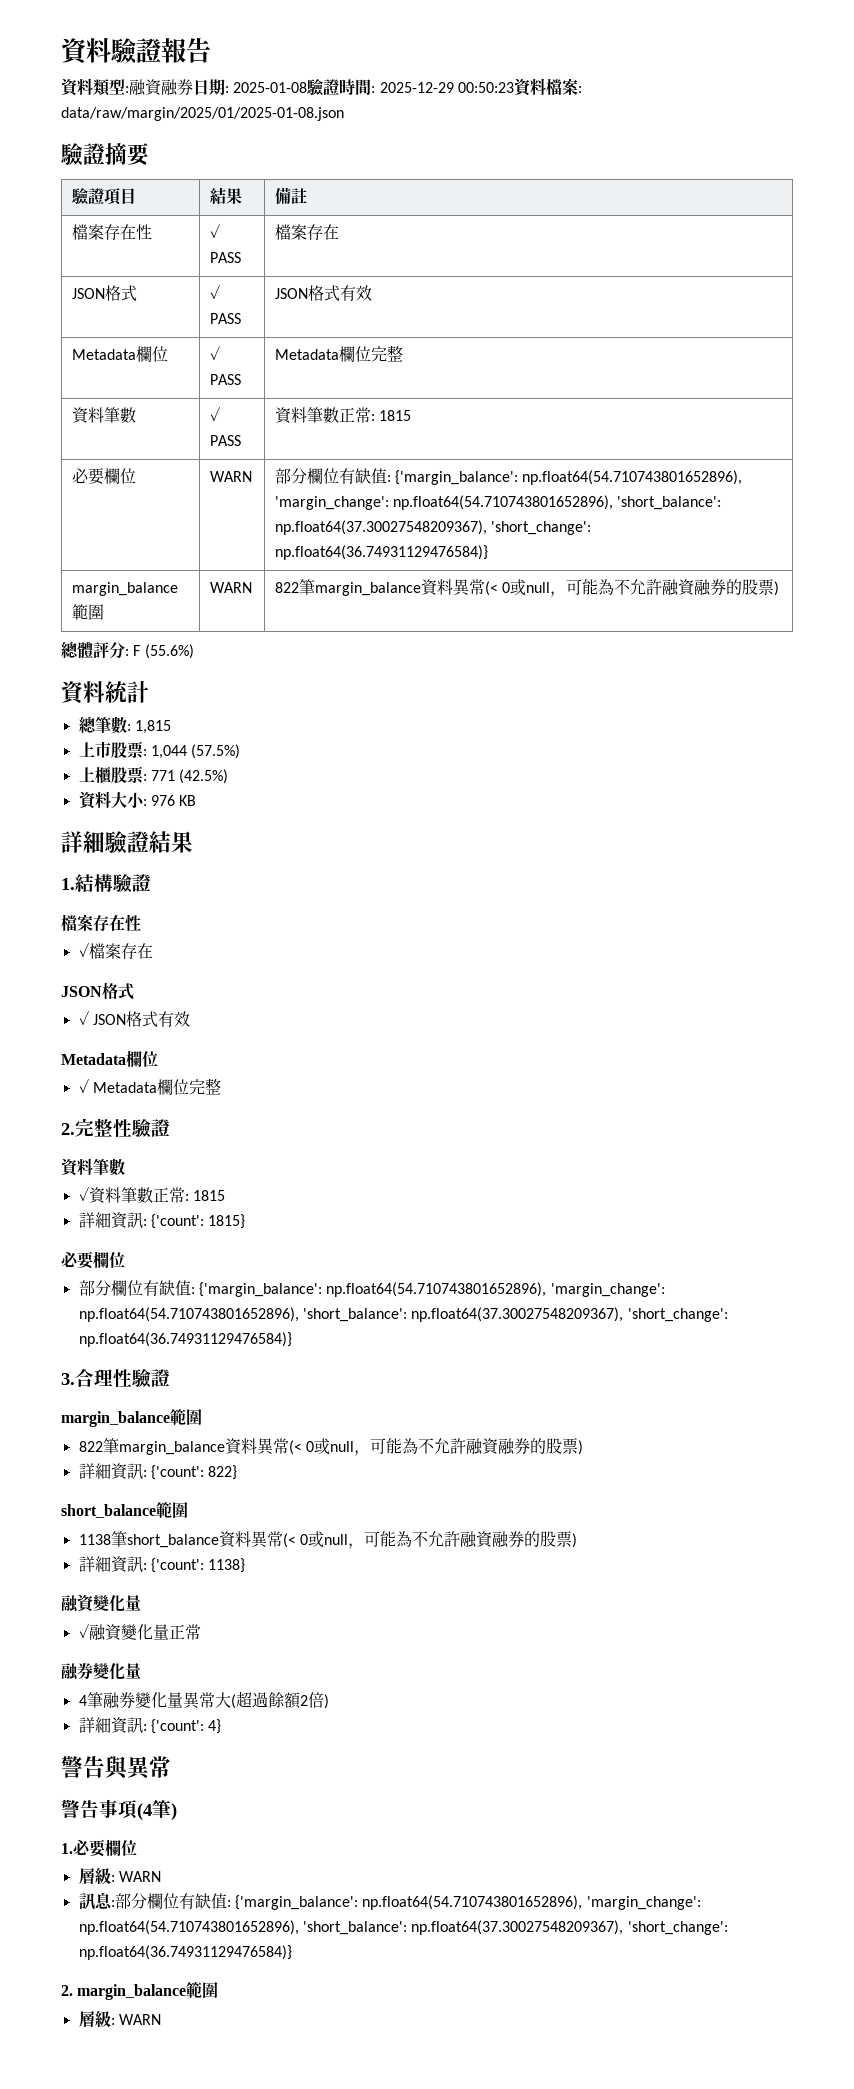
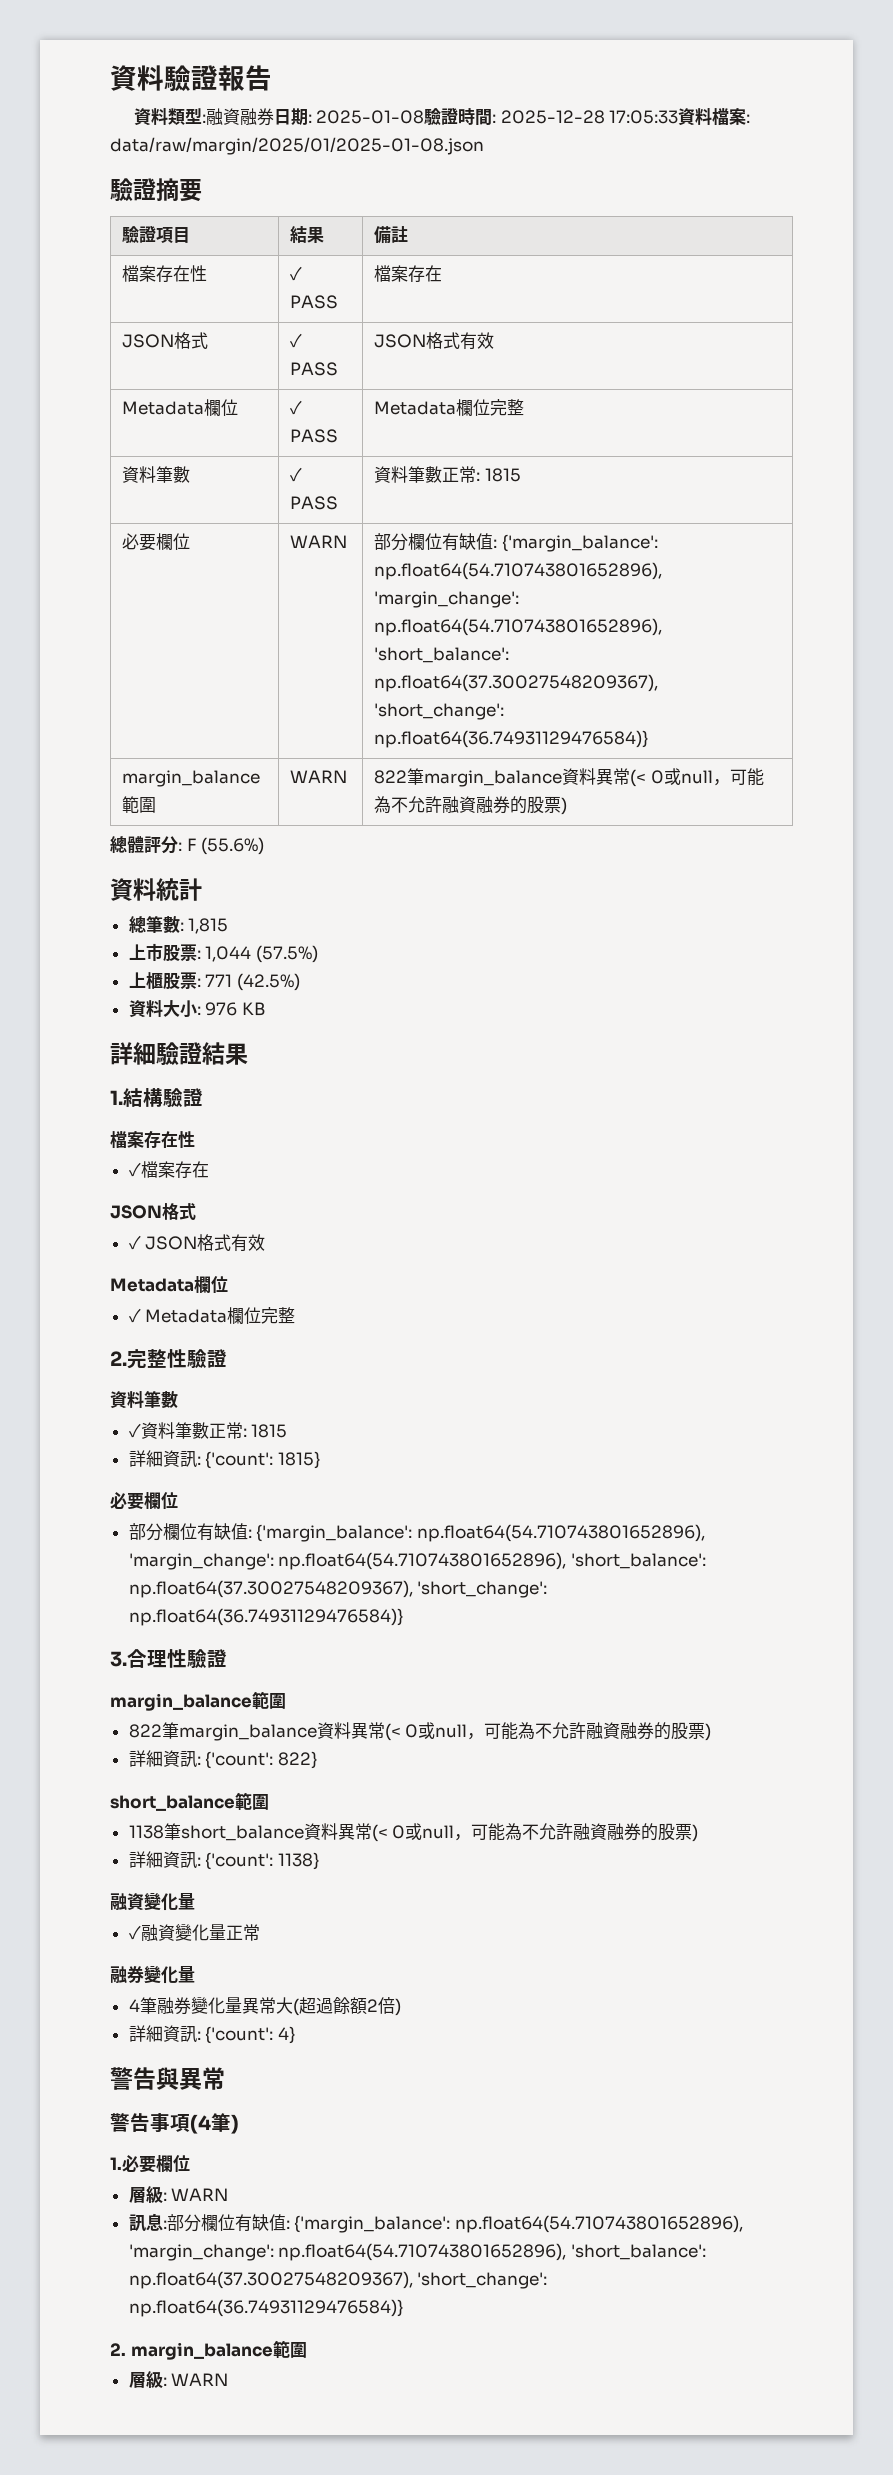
- 資料類型:融資融券日期: 2025-01-08驗證時間: 2025-12-29 00:50:23資料檔案: data/raw/margin/2025/01/2025-01-08.json
+ 資料類型:融資融券日期: 2025-01-08驗證時間: 2025-12-28 17:05:33資料檔案: data/raw/margin/2025/01/2025-01-08.json

